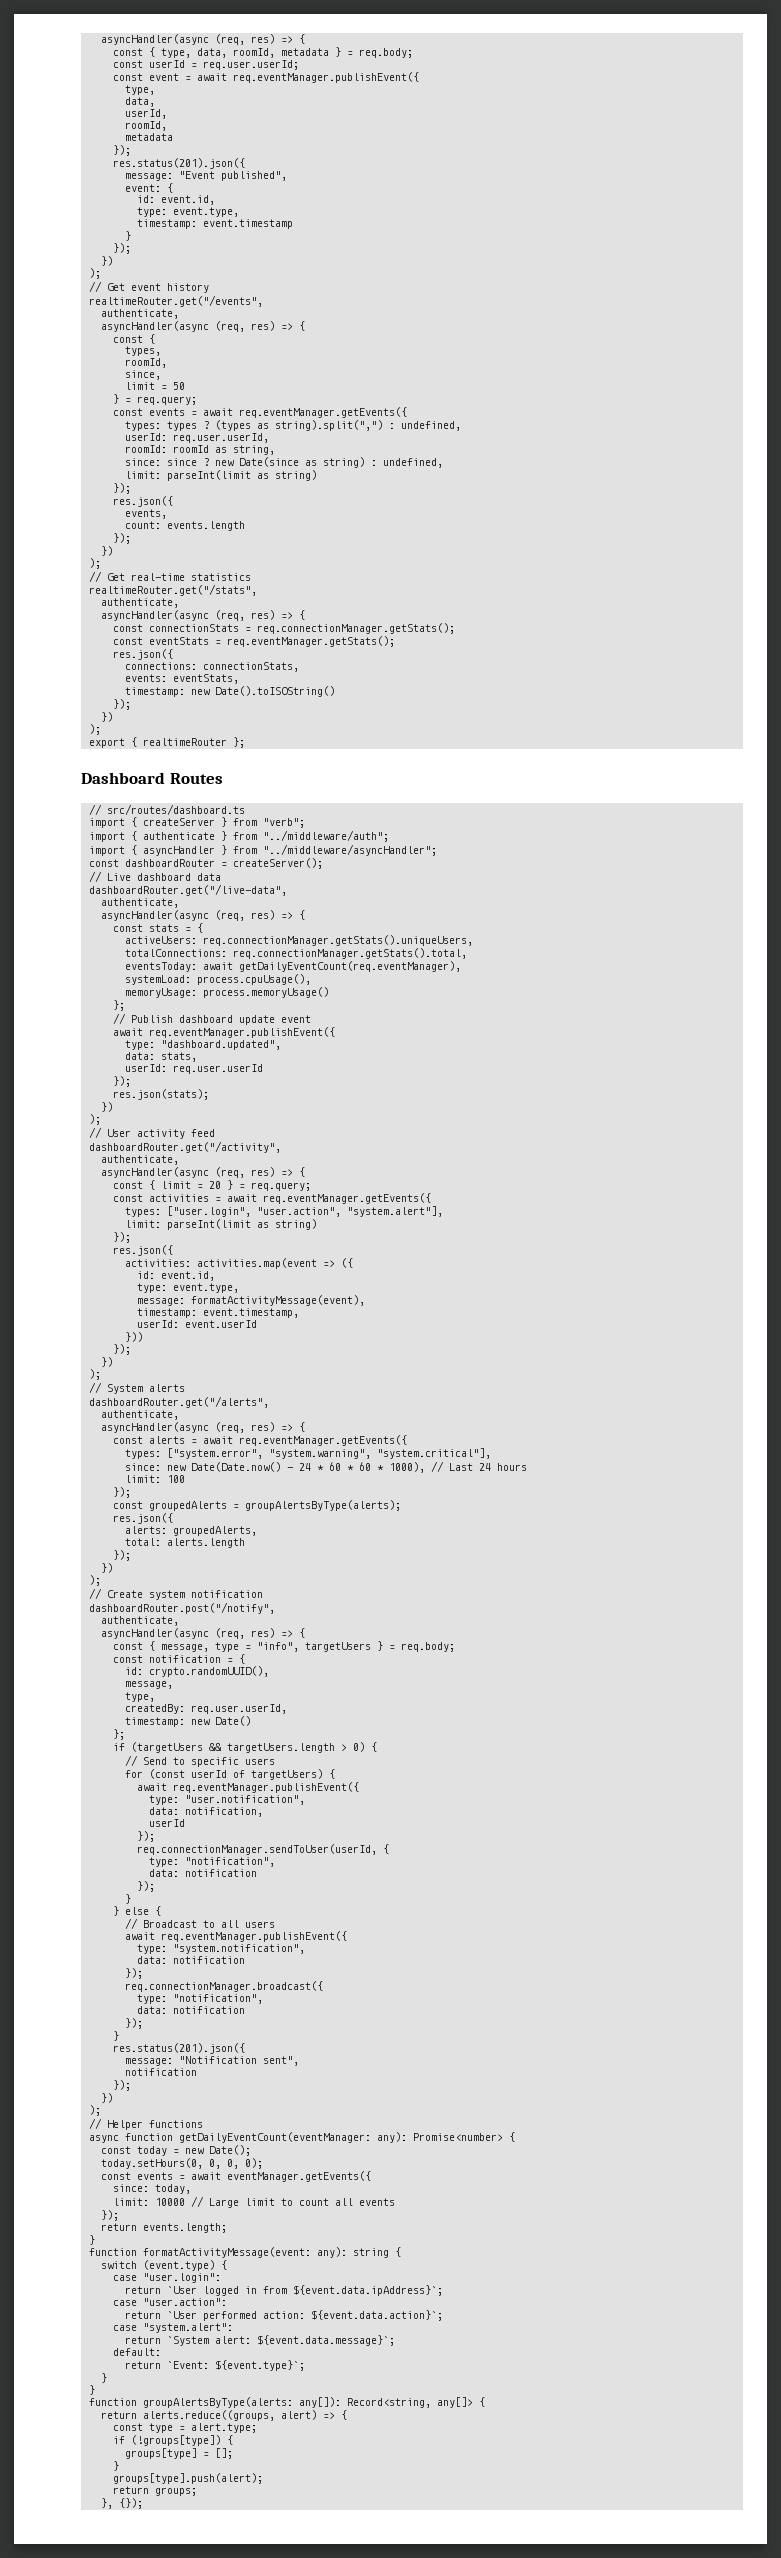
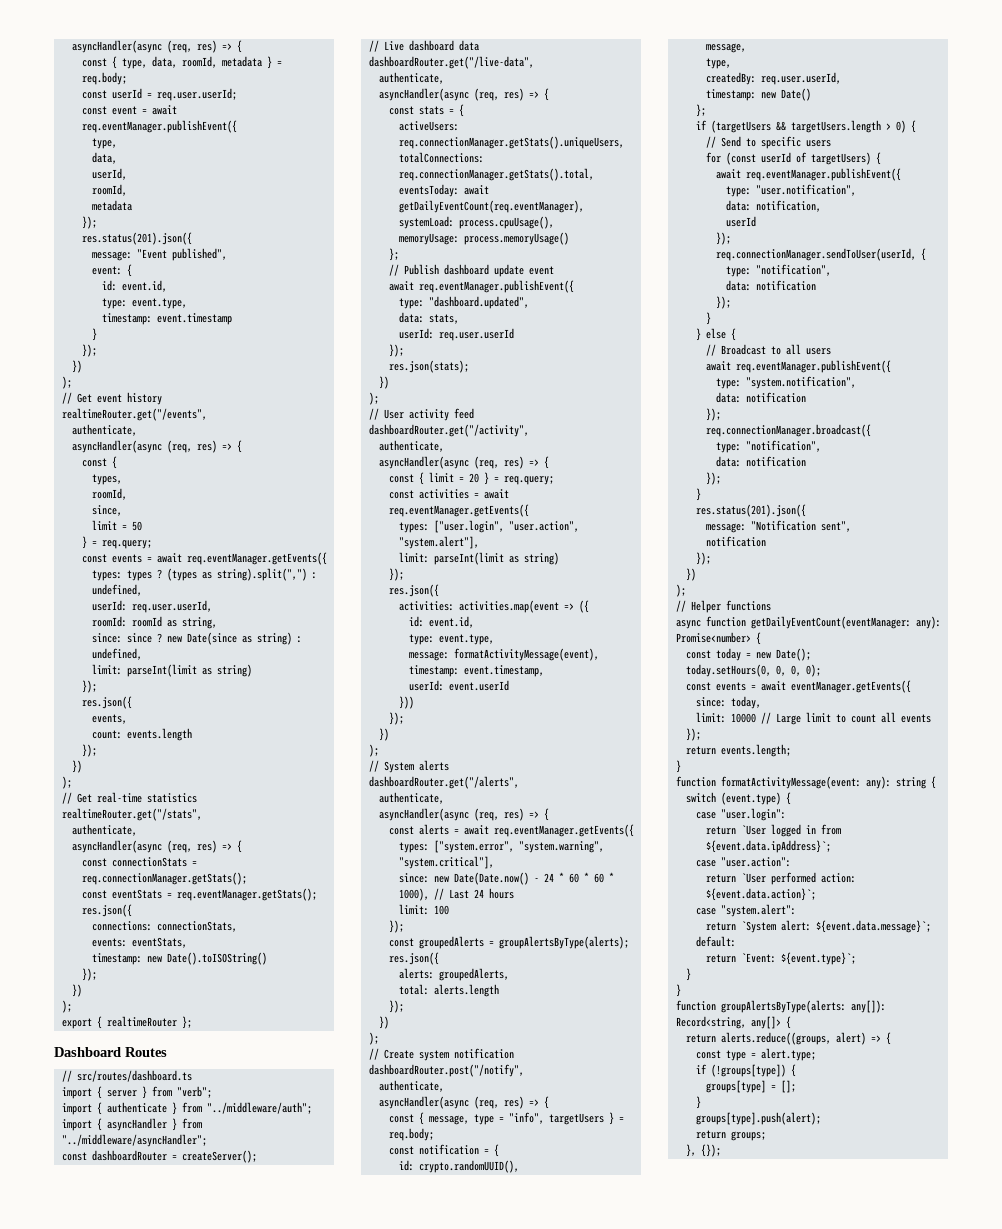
- import { createServer } from "verb";
+ import { server } from "verb";

